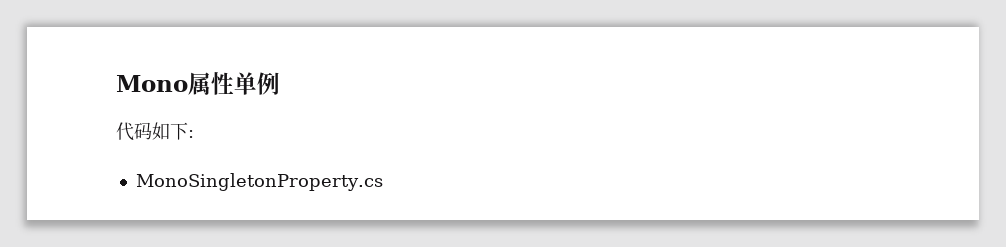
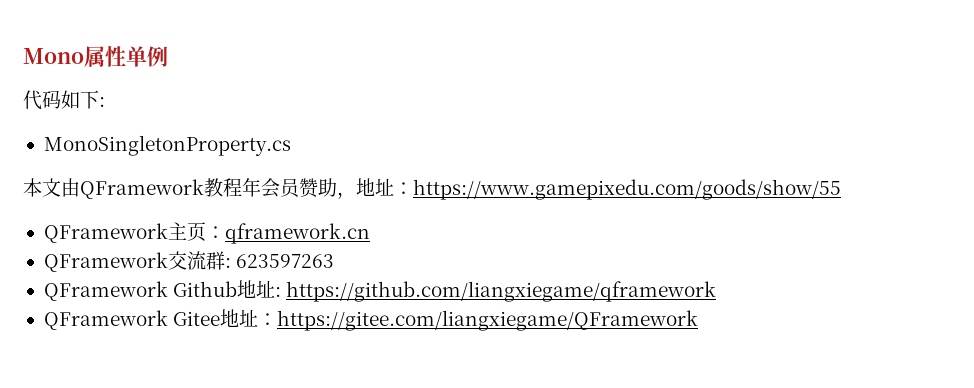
+ 本文由QFramework教程年会员赞助，地址：https://www.gamepixedu.com/goods/show/55
+ QFramework主页：qframework.cn
+ QFramework交流群: 623597263
+ QFramework Github地址: https://github.com/liangxiegame/qframework
+ QFramework Gitee地址：https://gitee.com/liangxiegame/QFramework

